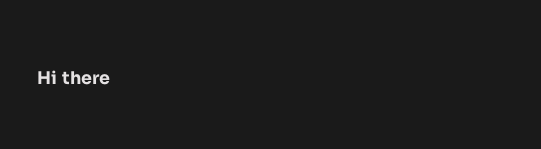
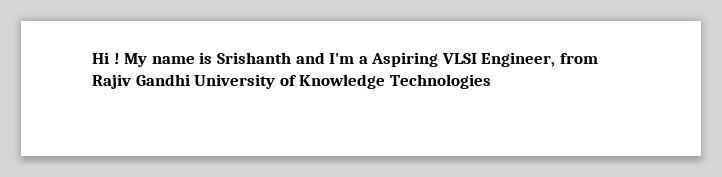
- Hi there
+ Hi ! My name is Srishanth and I'm a Aspiring VLSI Engineer, from Rajiv Gandhi University of Knowledge Technologies

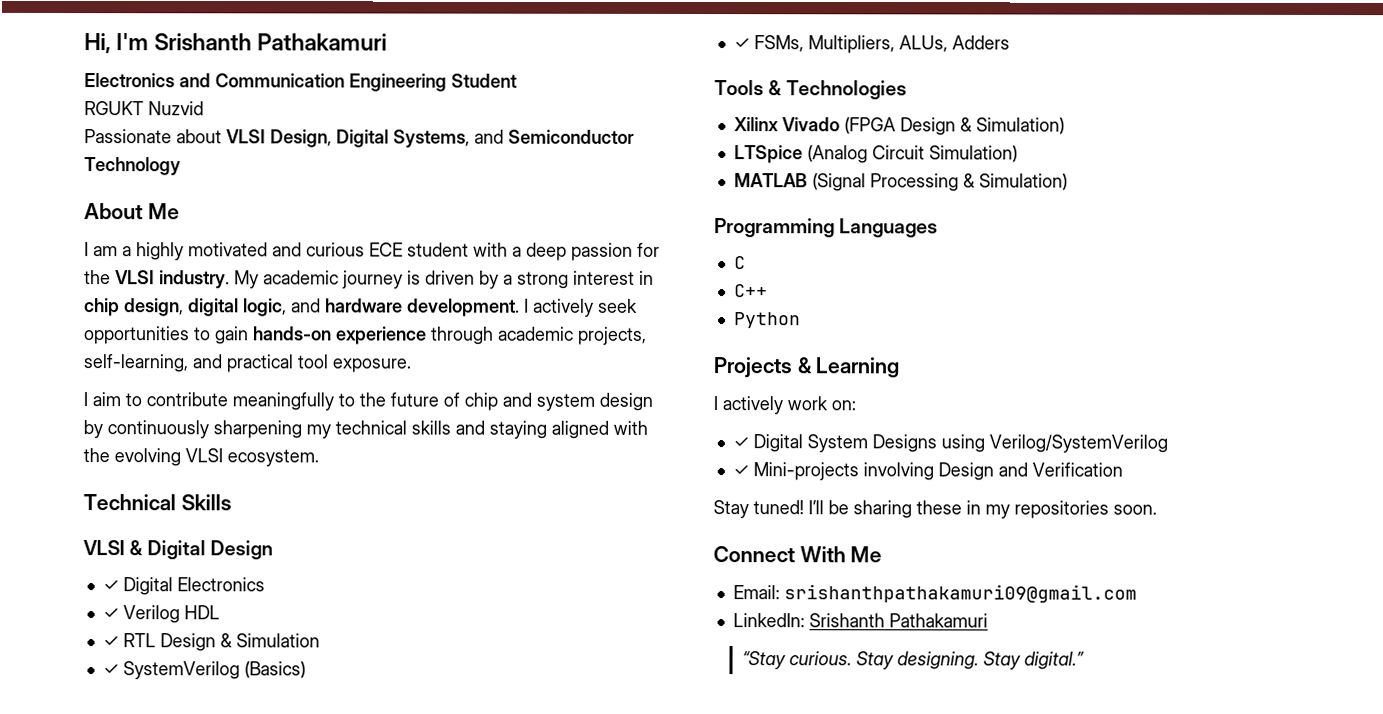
- Hi ! My name is Srishanth and I'm a Aspiring VLSI Engineer, from Rajiv Gandhi University of Knowledge Technologies
+ Hi, I'm Srishanth Pathakamuri
+ Electronics and Communication Engineering Student
+ RGUKT Nuzvid
+ Passionate about VLSI Design, Digital Systems, and Semiconductor Technology
+ About Me
+ I am a highly motivated and curious ECE student with a deep passion for the VLSI industry. My academic journey is driven by a strong interest in chip design, digital logic, and hardware development. I actively seek opportunities to gain hands-on experience through academic projects, self-learning, and practical tool exposure.
+ I aim to contribute meaningfully to the future of chip and system design by continuously sharpening my technical skills and staying aligned with the evolving VLSI ecosystem.
+ Technical Skills
+ VLSI & Digital Design
+ ✓ Digital Electronics
+ ✓ Verilog HDL
+ ✓ RTL Design & Simulation
+ ✓ SystemVerilog (Basics)
+ ✓ FSMs, Multipliers, ALUs, Adders
+ Tools & Technologies
+ Xilinx Vivado (FPGA Design & Simulation)
+ LTSpice (Analog Circuit Simulation)
+ MATLAB (Signal Processing & Simulation)
+ Programming Languages
+ C
+ C++
+ Python
+ Projects & Learning
+ I actively work on:
+ ✓ Digital System Designs using Verilog/SystemVerilog
+ ✓ Mini-projects involving Design and Verification
+ Stay tuned! I’ll be sharing these in my repositories soon.
+ Connect With Me
+ Email: srishanthpathakamuri09@gmail.com
+ LinkedIn: Srishanth Pathakamuri
+ “Stay curious. Stay designing. Stay digital.”

